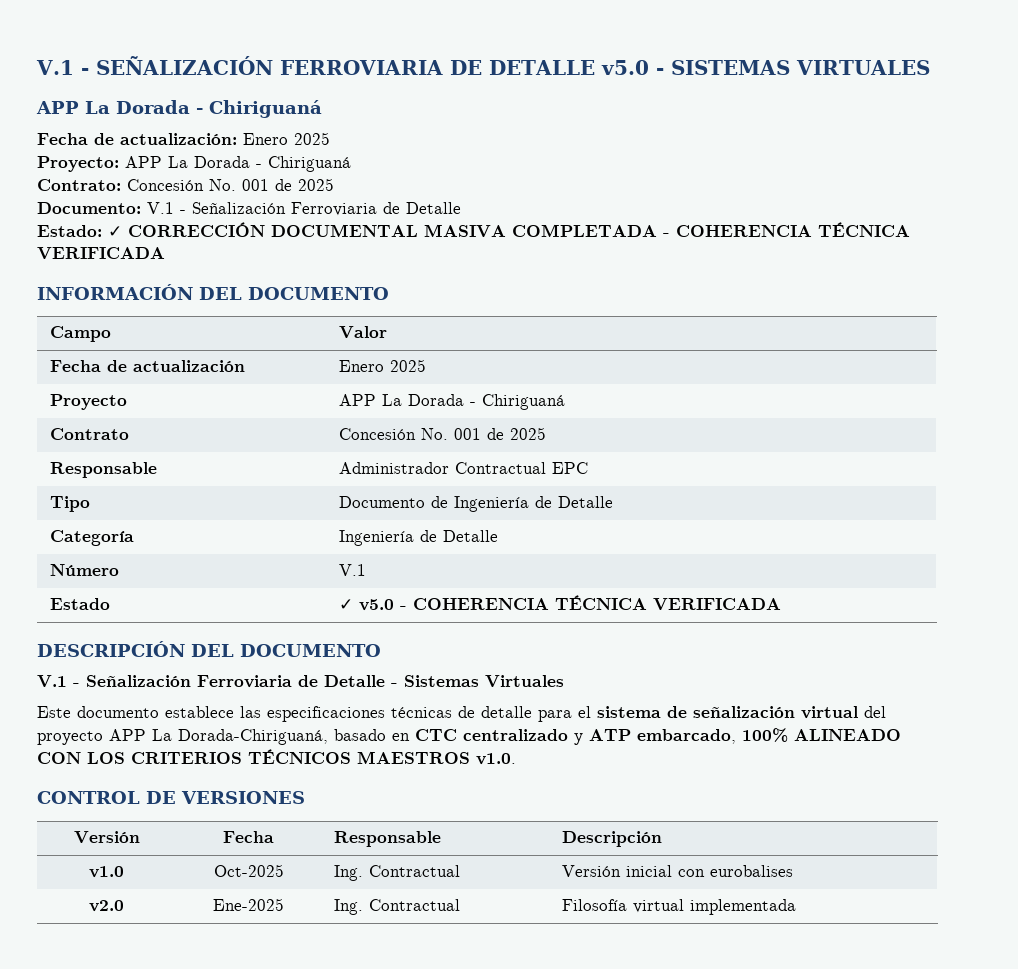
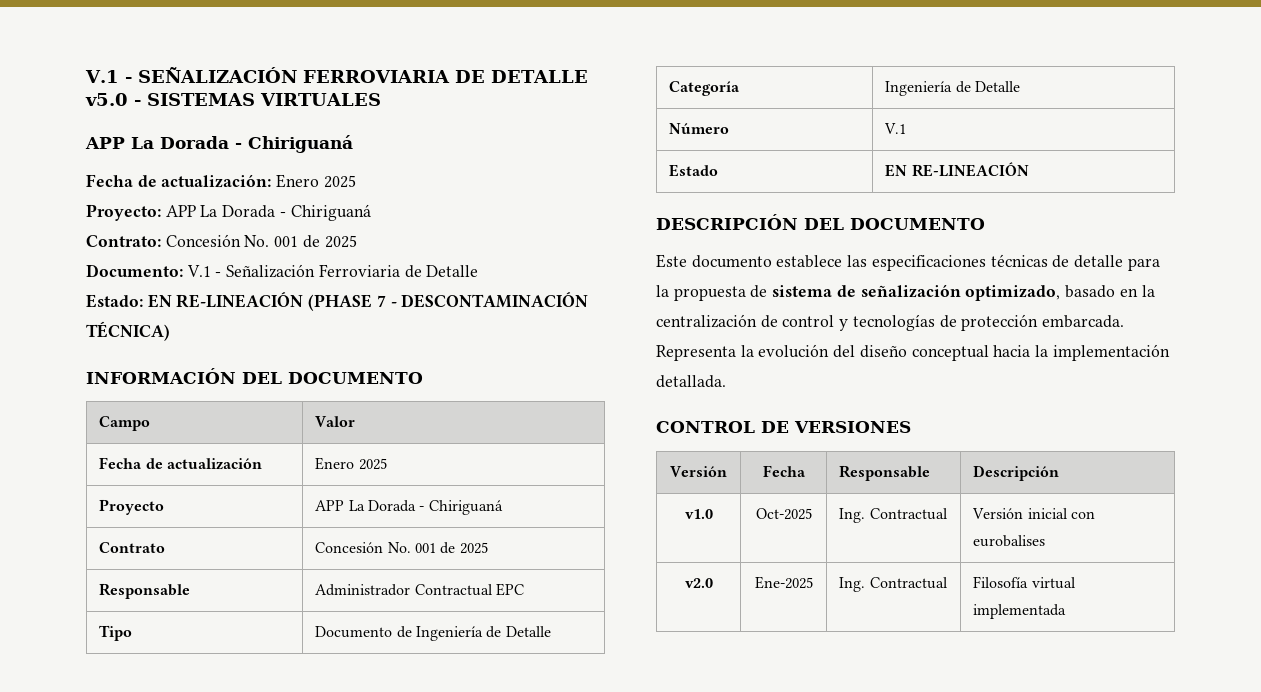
- Estado: ✓ CORRECCIÓN DOCUMENTAL MASIVA COMPLETADA - COHERENCIA TÉCNICA VERIFICADA
+ Estado: EN RE-LINEACIÓN (PHASE 7 - DESCONTAMINACIÓN TÉCNICA)
- Estado | ✓ v5.0 - COHERENCIA TÉCNICA VERIFICADA
+ Estado | EN RE-LINEACIÓN
  DESCRIPCIÓN DEL DOCUMENTO
- V.1 - Señalización Ferroviaria de Detalle - Sistemas Virtuales
- Este documento establece las especificaciones técnicas de detalle para el sistema de señalización virtual del proyecto APP La Dorada-Chiriguaná, basado en CTC centralizado y ATP embarcado, 100% ALINEADO CON LOS CRITERIOS TÉCNICOS MAESTROS v1.0.
+ Este documento establece las especificaciones técnicas de detalle para la propuesta de sistema de señalización optimizado, basado en la centralización de control y tecnologías de protección embarcada. Representa la evolución del diseño conceptual hacia la implementación detallada.

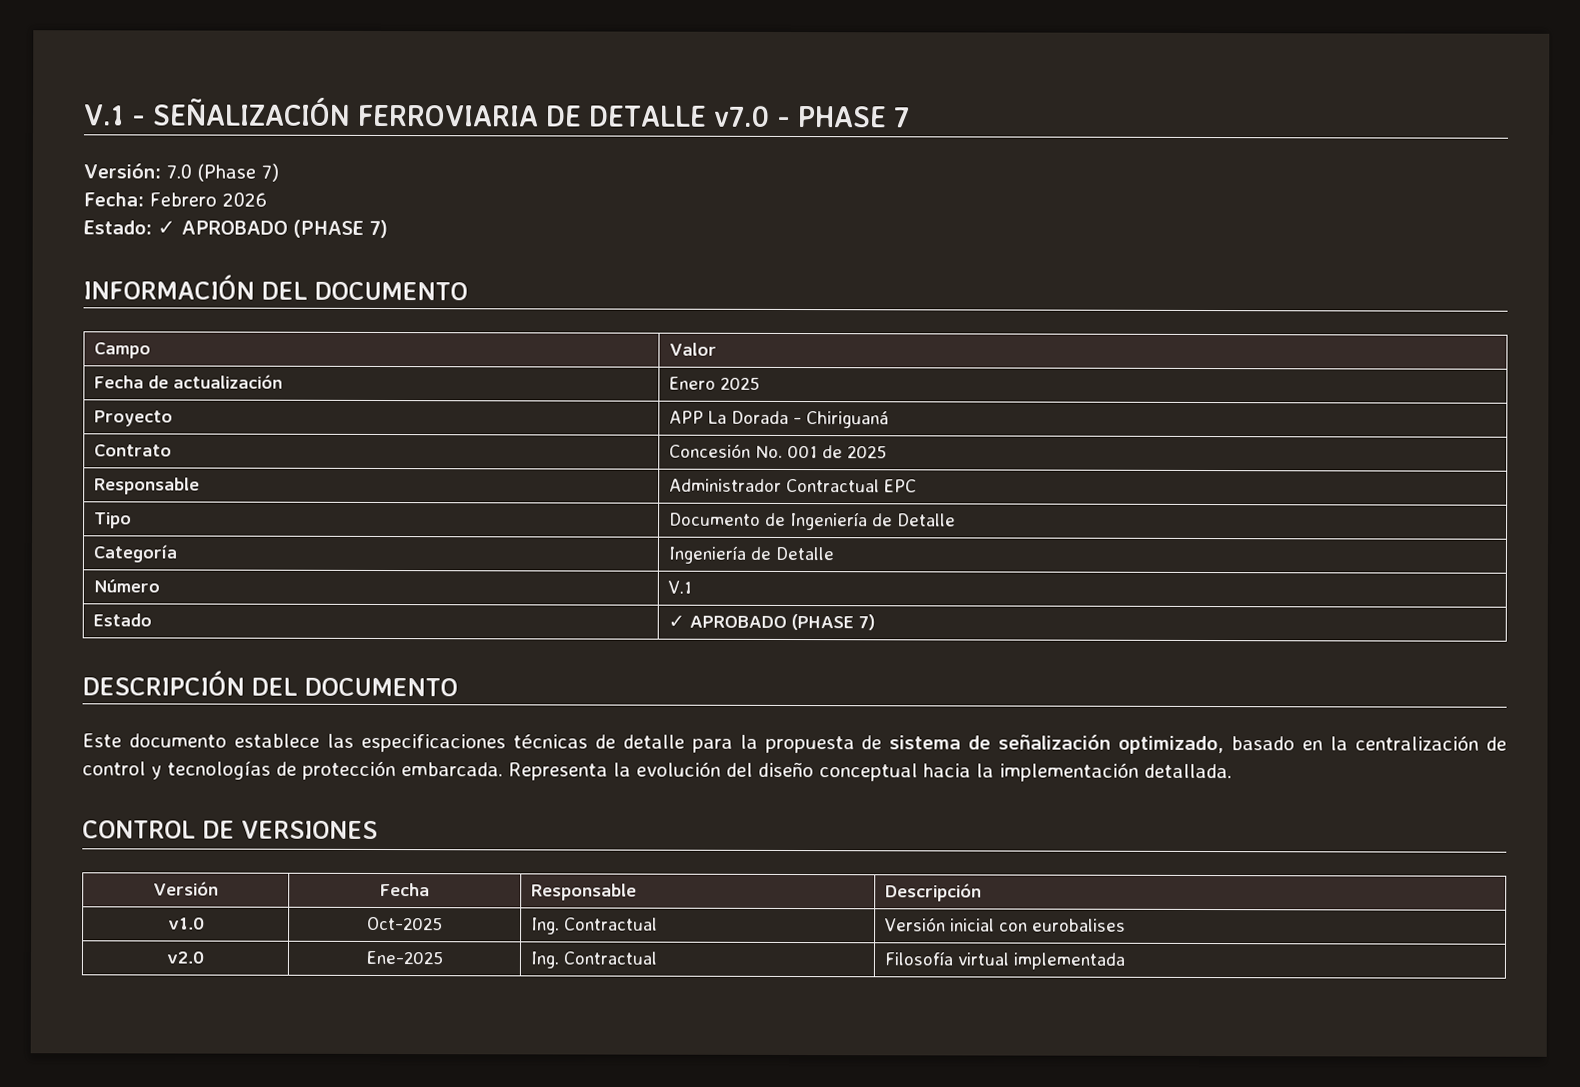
- V.1 - SEÑALIZACIÓN FERROVIARIA DE DETALLE v5.0 - SISTEMAS VIRTUALES
- APP La Dorada - Chiriguaná
- Fecha de actualización: Enero 2025
- Proyecto: APP La Dorada - Chiriguaná
- Contrato: Concesión No. 001 de 2025
- Documento: V.1 - Señalización Ferroviaria de Detalle
- Estado: EN RE-LINEACIÓN (PHASE 7 - DESCONTAMINACIÓN TÉCNICA)
+ V.1 - SEÑALIZACIÓN FERROVIARIA DE DETALLE v7.0 - PHASE 7
+ Versión: 7.0 (Phase 7)
+ Fecha: Febrero 2026
+ Estado: ✓ APROBADO (PHASE 7)
- Estado | EN RE-LINEACIÓN
+ Estado | ✓ APROBADO (PHASE 7)

